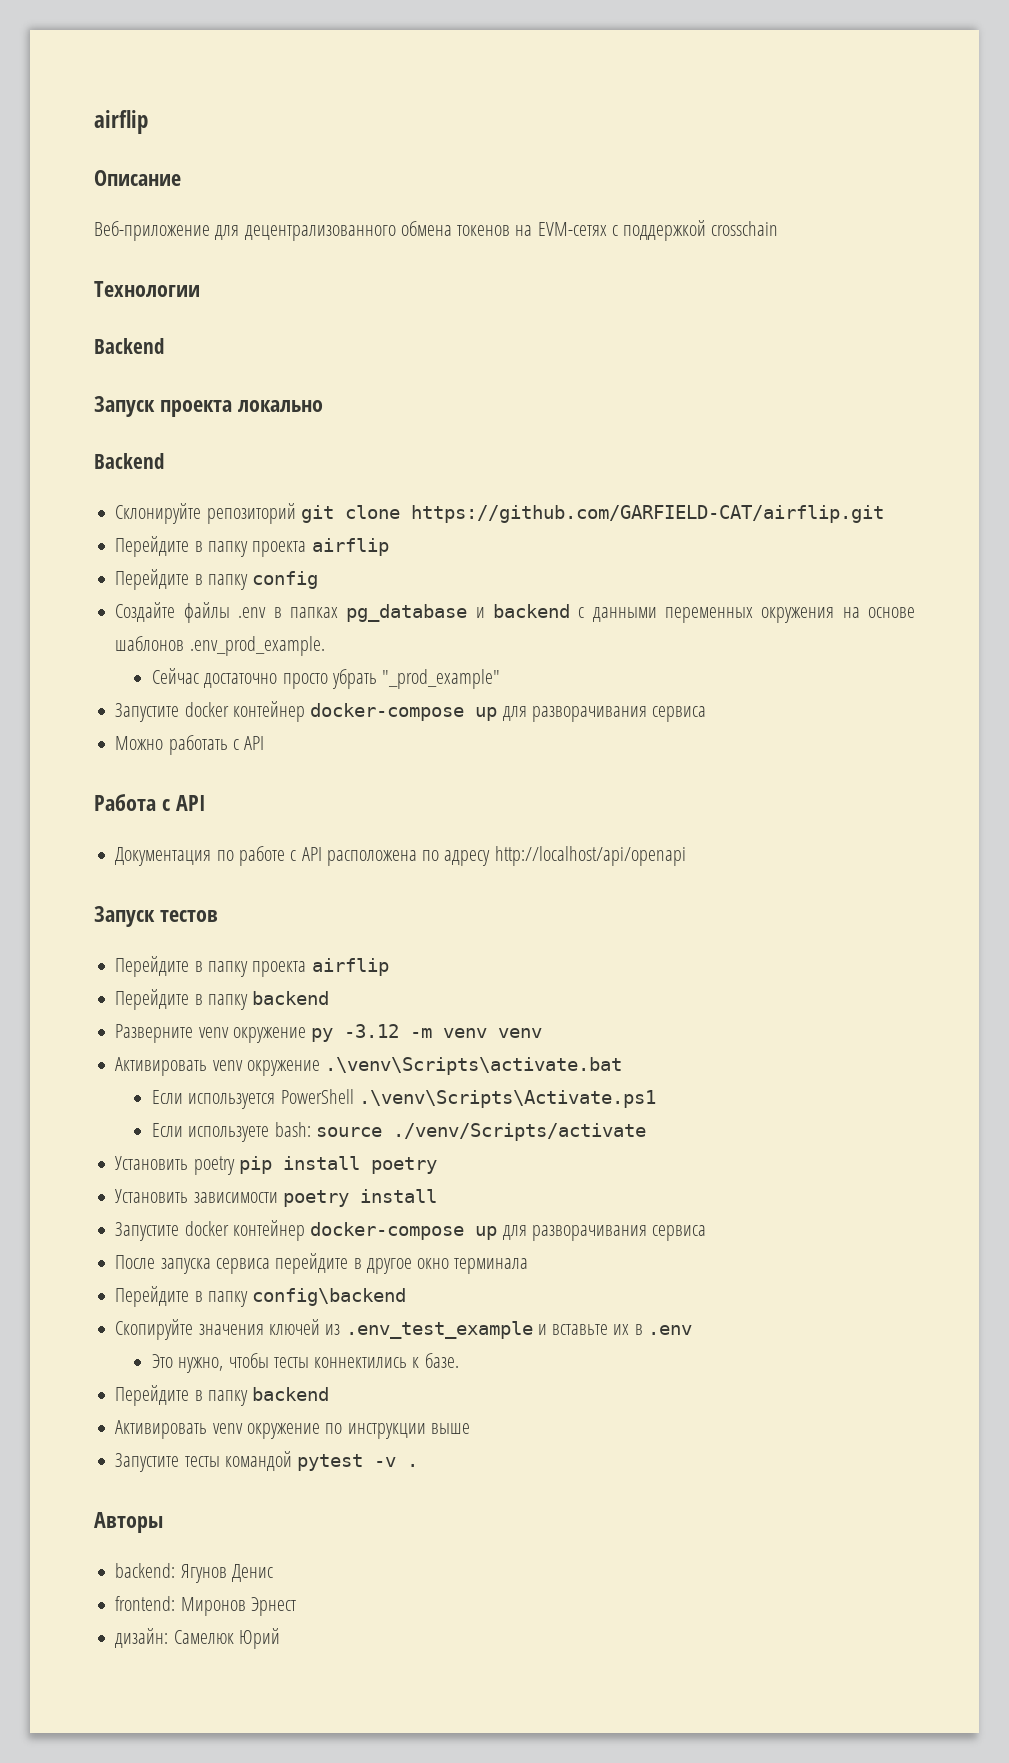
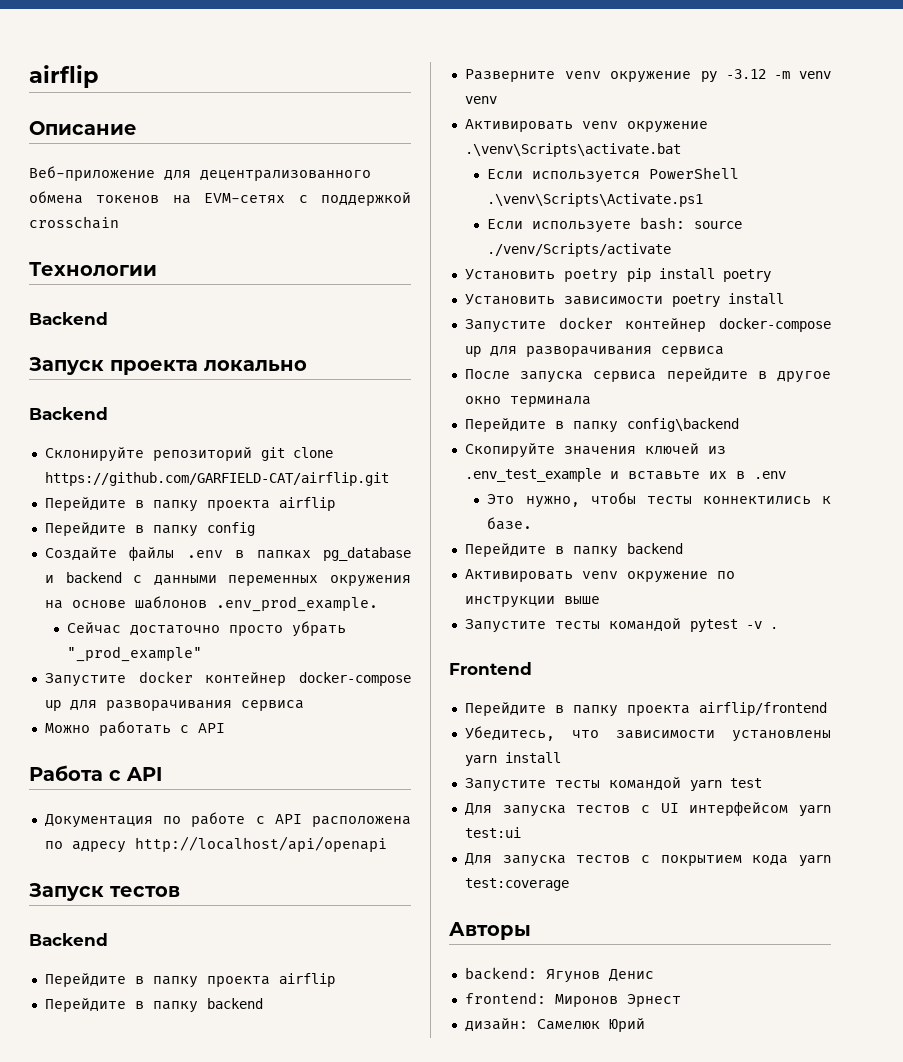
  Запуск тестов
+ Backend
+ Frontend
+ Перейдите в папку проекта airflip/frontend
+ Убедитесь, что зависимости установлены yarn install
+ Запустите тесты командой yarn test
+ Для запуска тестов с UI интерфейсом yarn test:ui
+ Для запуска тестов с покрытием кода yarn test:coverage

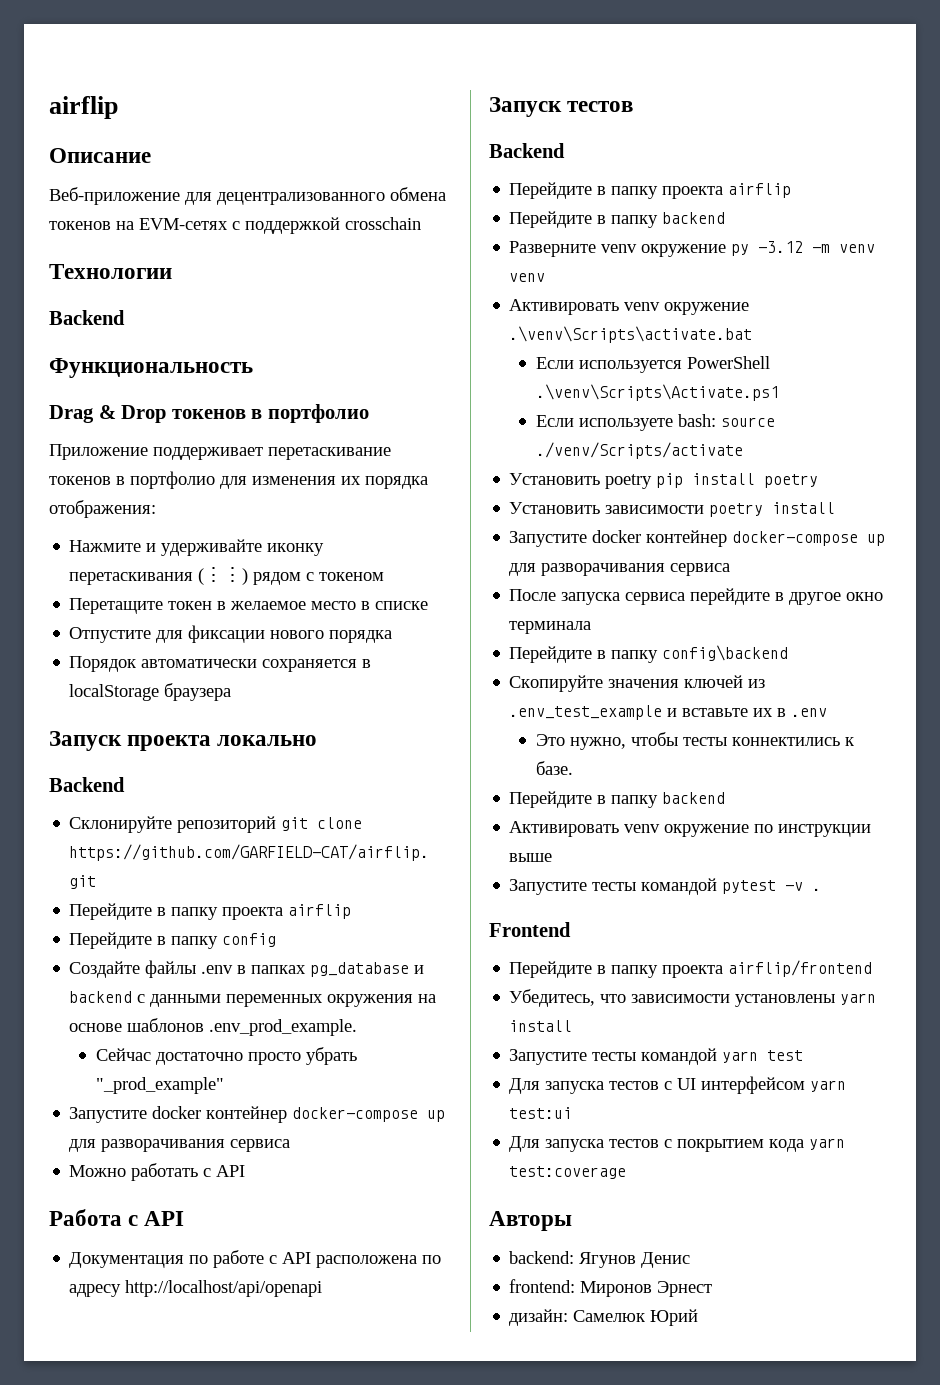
+ Функциональность
+ Drag & Drop токенов в портфолио
+ Приложение поддерживает перетаскивание токенов в портфолио для изменения их порядка отображения:
+ Нажмите и удерживайте иконку перетаскивания (⋮⋮) рядом с токеном
+ Перетащите токен в желаемое место в списке
+ Отпустите для фиксации нового порядка
+ Порядок автоматически сохраняется в localStorage браузера

